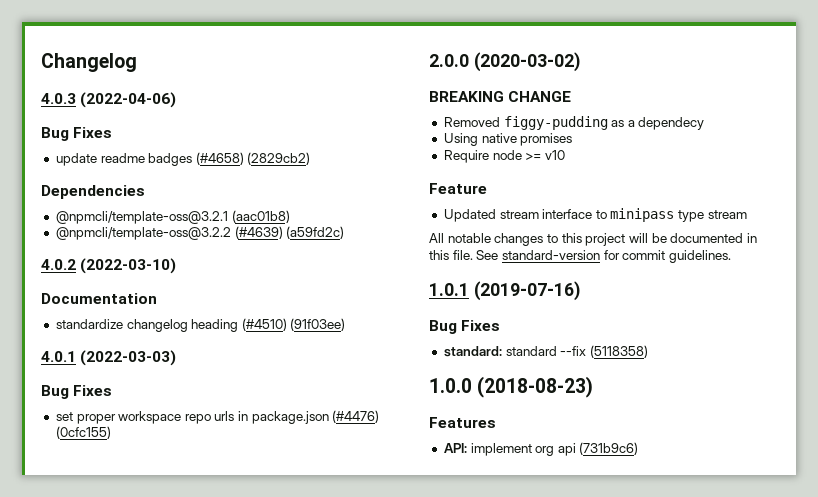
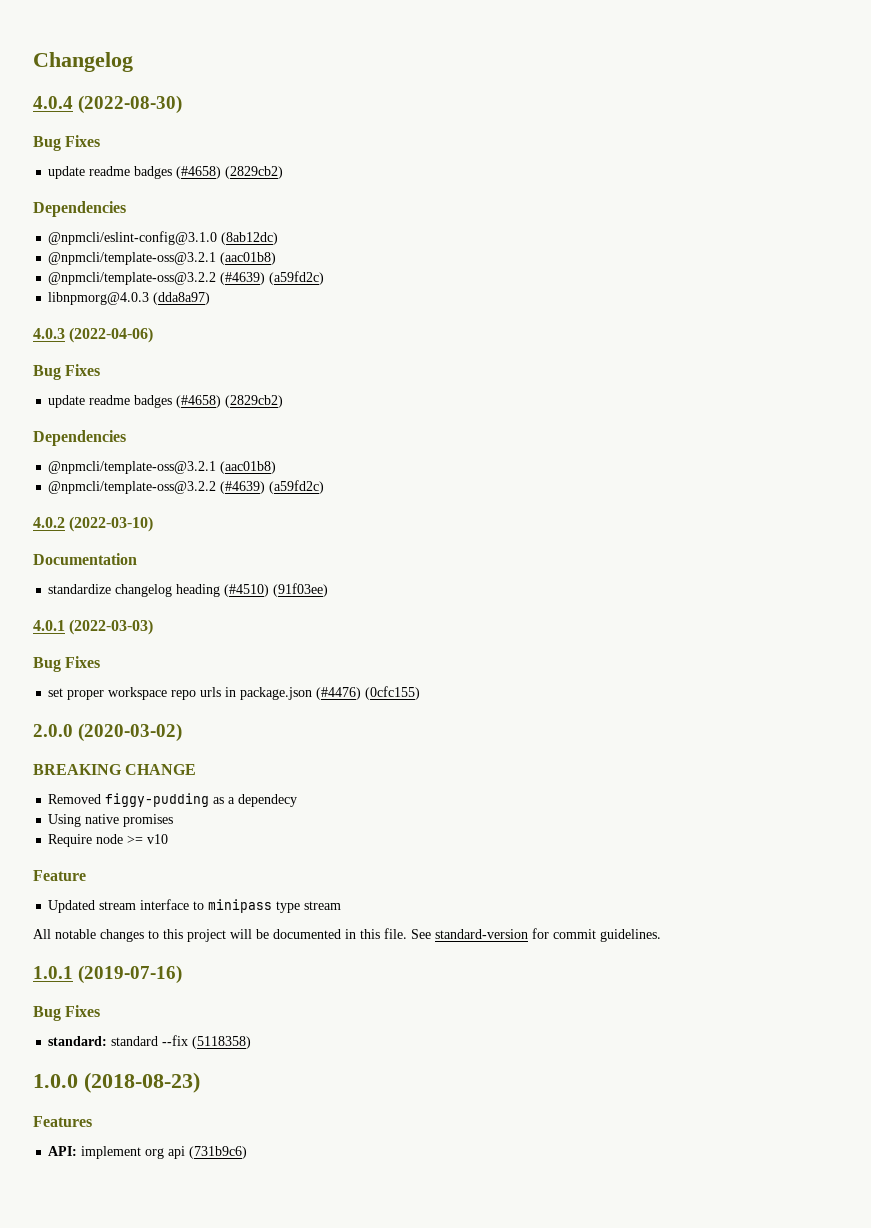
+ 4.0.4 (2022-08-30)
+ Bug Fixes
+ update readme badges (#4658) (2829cb2)
+ Dependencies
+ @npmcli/eslint-config@3.1.0 (8ab12dc)
+ @npmcli/template-oss@3.2.1 (aac01b8)
+ @npmcli/template-oss@3.2.2 (#4639) (a59fd2c)
+ libnpmorg@4.0.3 (dda8a97)

